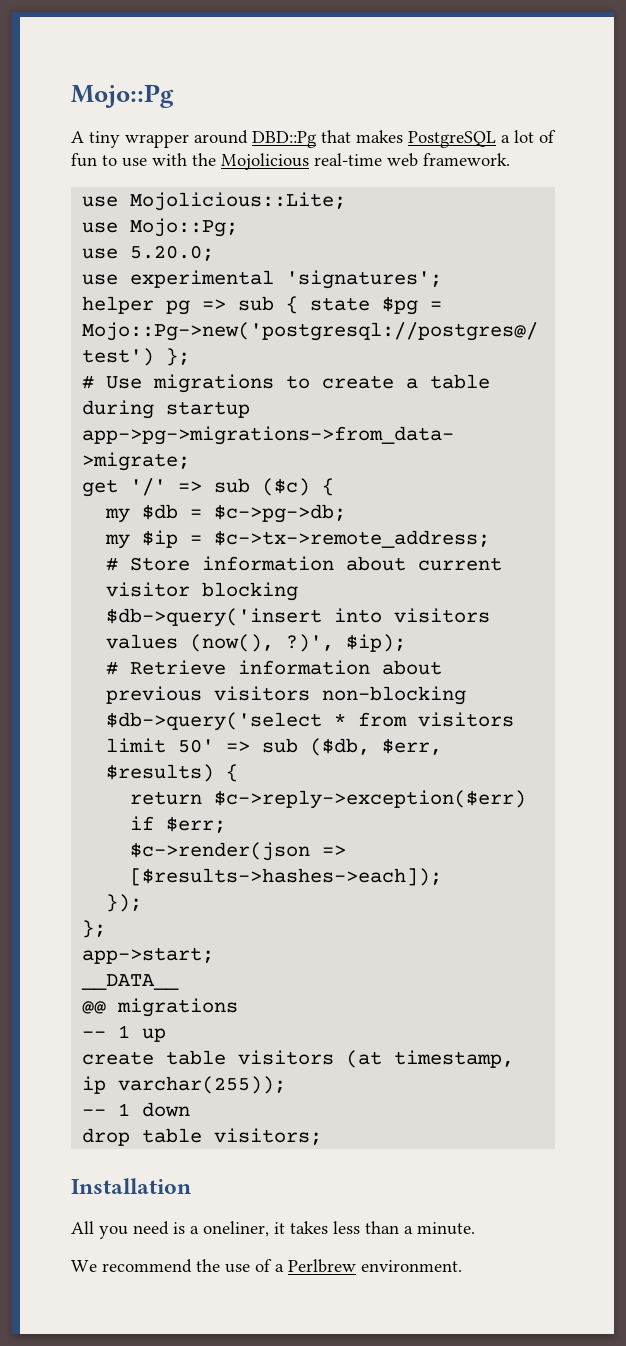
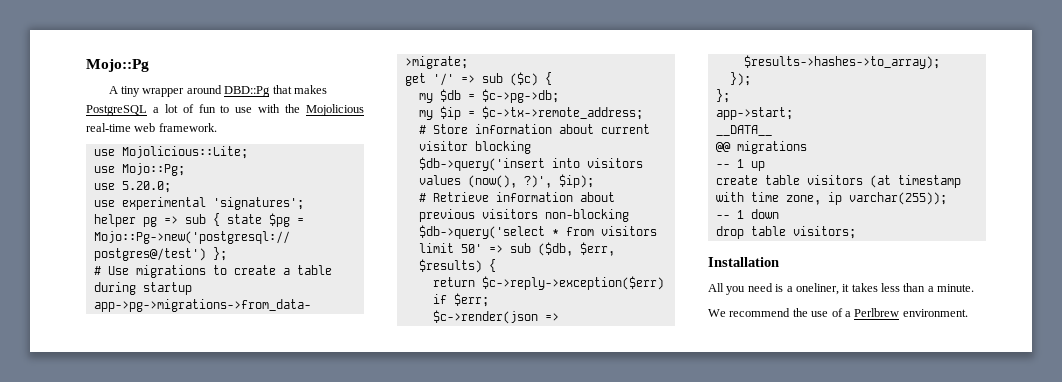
- $c->render(json => [$results->hashes->each]);
+ $c->render(json => $results->hashes->to_array);
- create table visitors (at timestamp, ip varchar(255));
+ create table visitors (at timestamp with time zone, ip varchar(255));

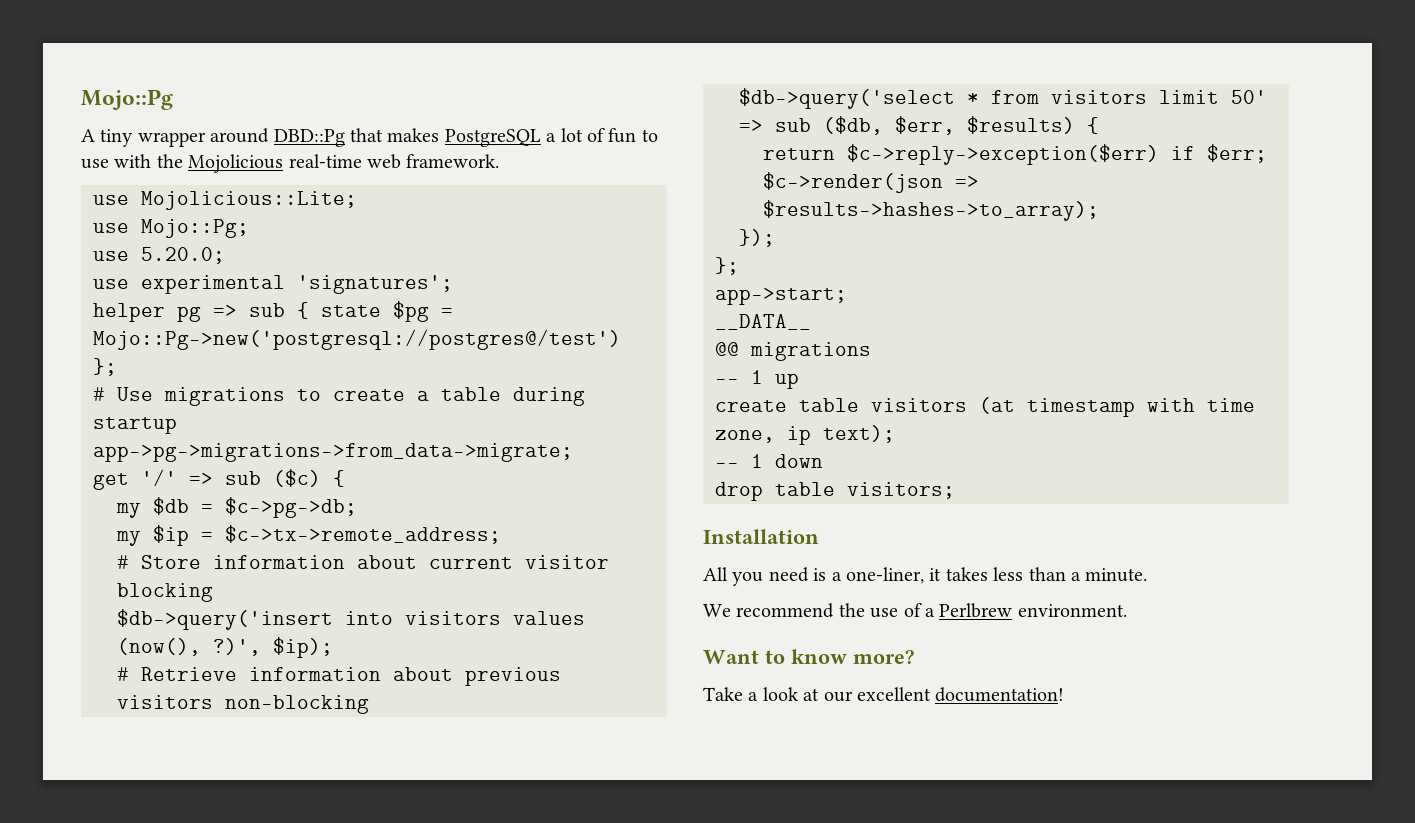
- create table visitors (at timestamp with time zone, ip varchar(255));
+ create table visitors (at timestamp with time zone, ip text);
- All you need is a oneliner, it takes less than a minute.
+ All you need is a one-liner, it takes less than a minute.
+ Want to know more?
+ Take a look at our excellent documentation!

